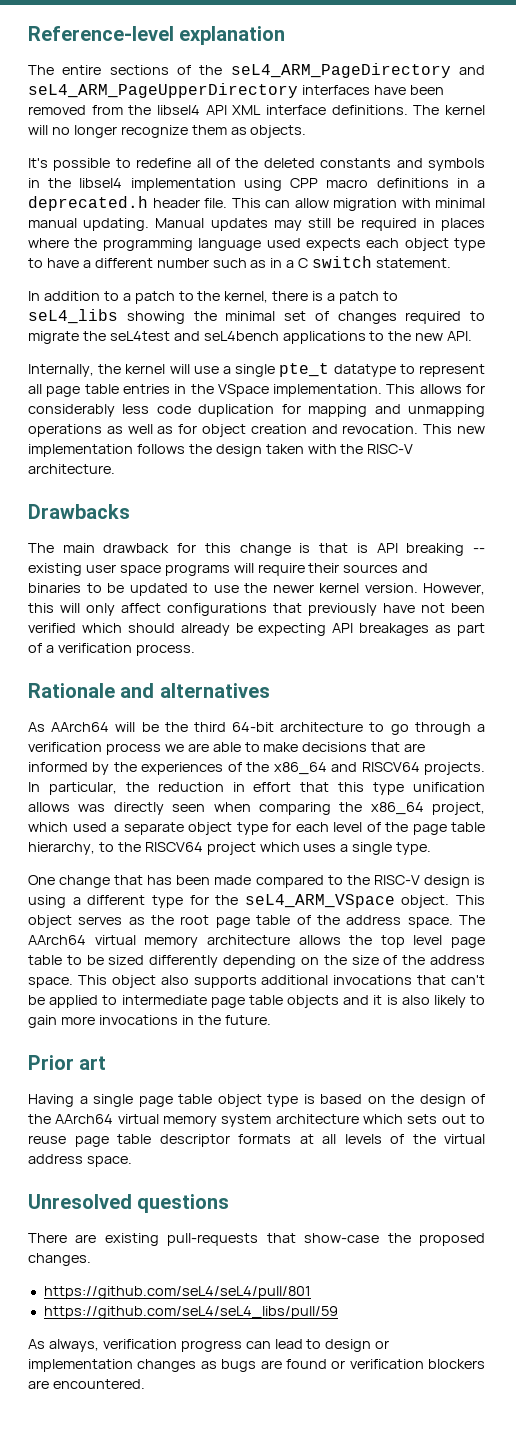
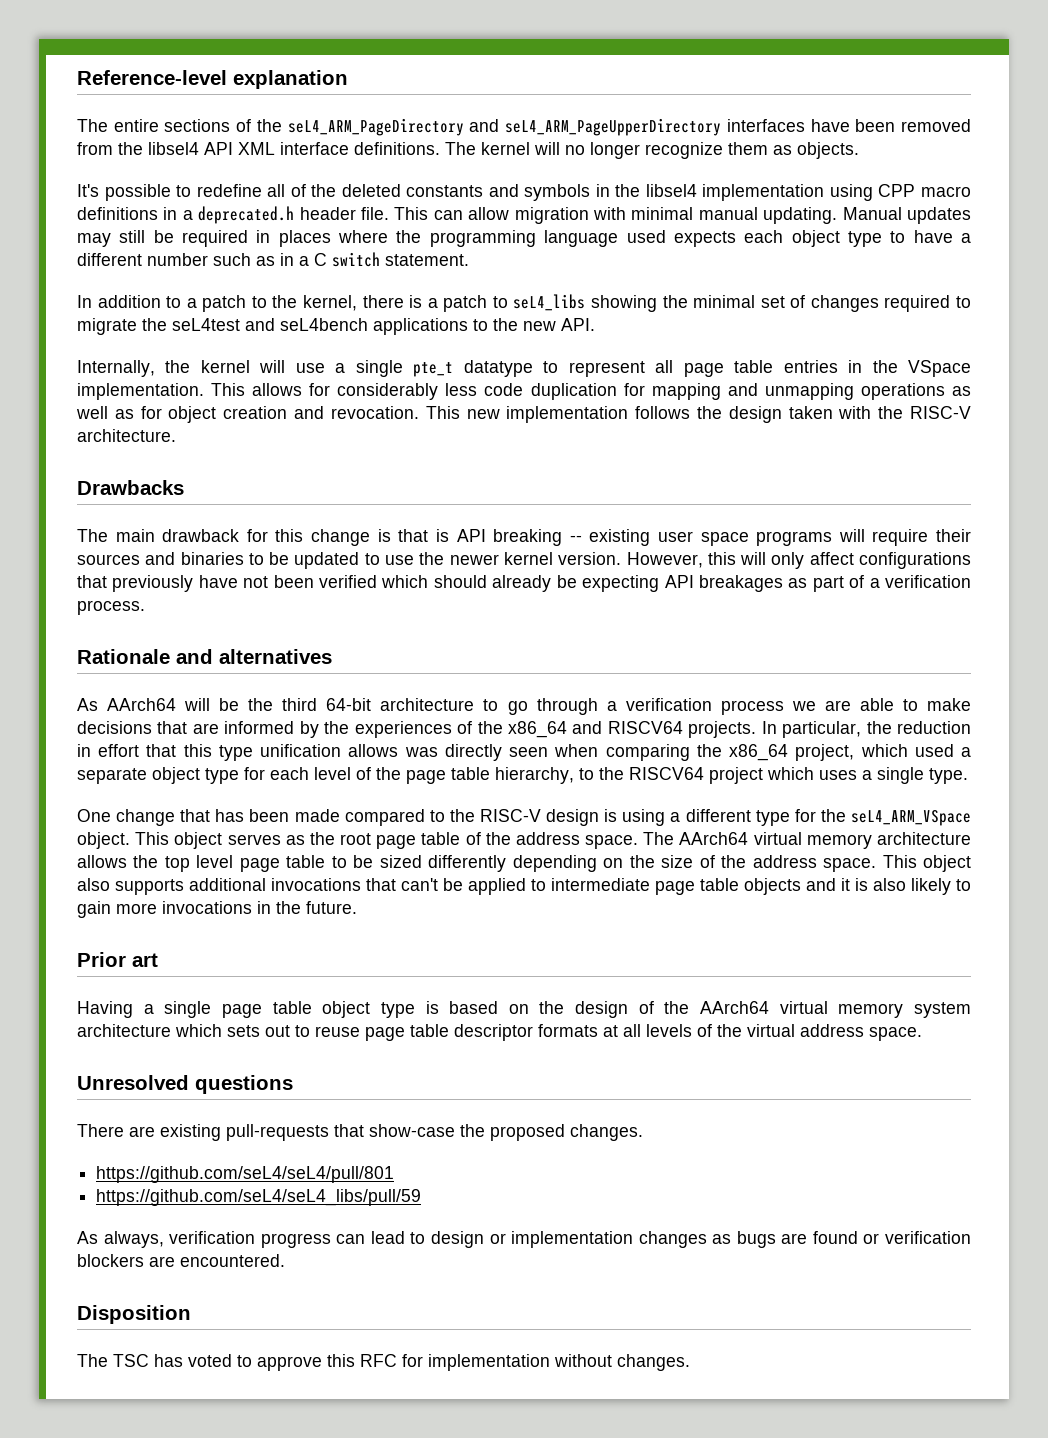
+ Disposition
+ The TSC has voted to approve this RFC for implementation without changes.

